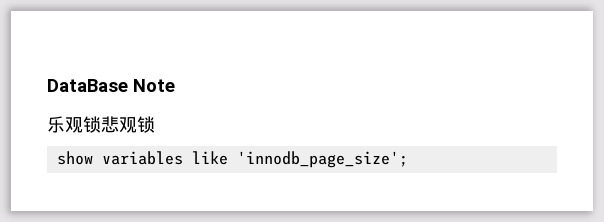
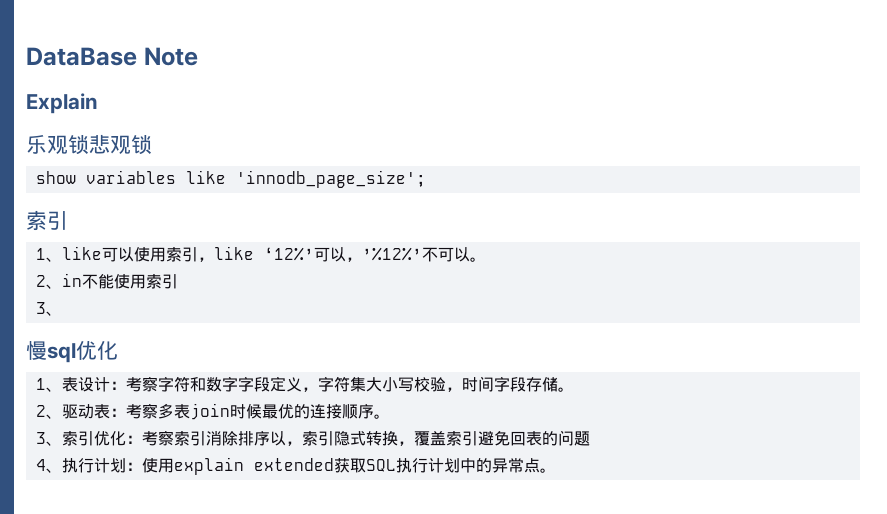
+ Explain
  show variables like 'innodb_page_size';
+ 索引
+ 1、like可以使用索引，like ‘12%’可以，’%12%’不可以。
+ 2、in不能使用索引
+ 3、
+ 慢sql优化
+ 1、表设计：考察字符和数字字段定义，字符集大小写校验，时间字段存储。
+ 2、驱动表：考察多表join时候最优的连接顺序。
+ 3、索引优化：考察索引消除排序以，索引隐式转换，覆盖索引避免回表的问题
+ 4、执行计划：使用explain extended获取SQL执行计划中的异常点。

